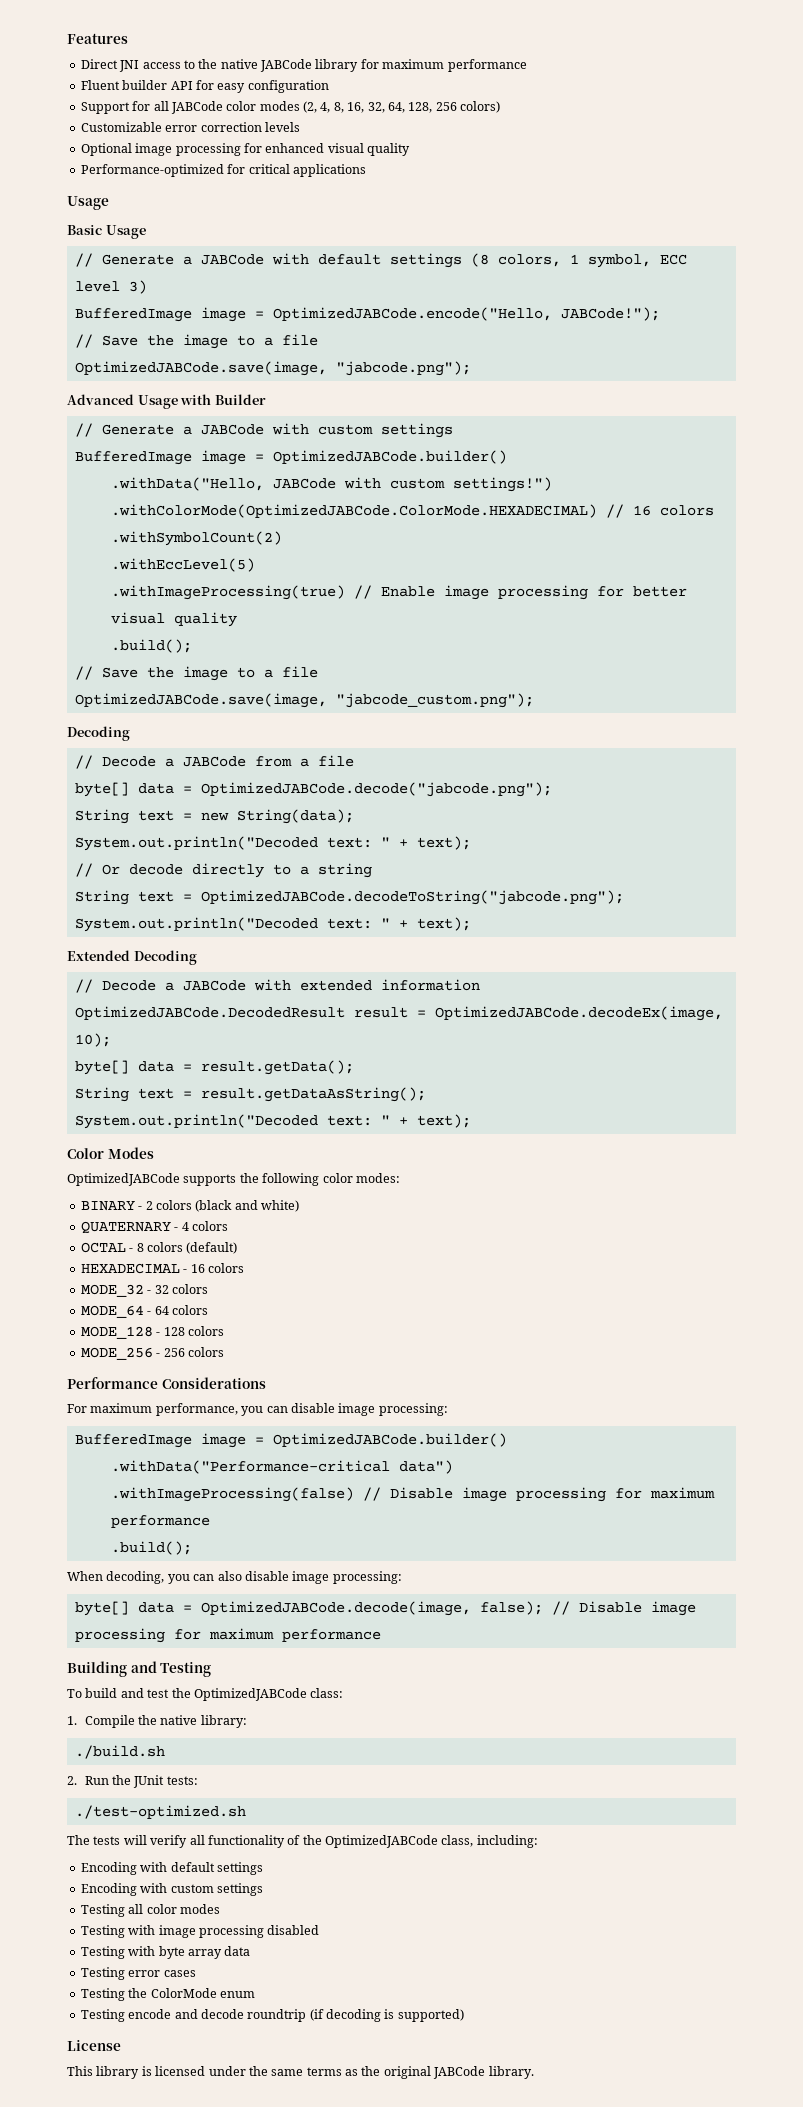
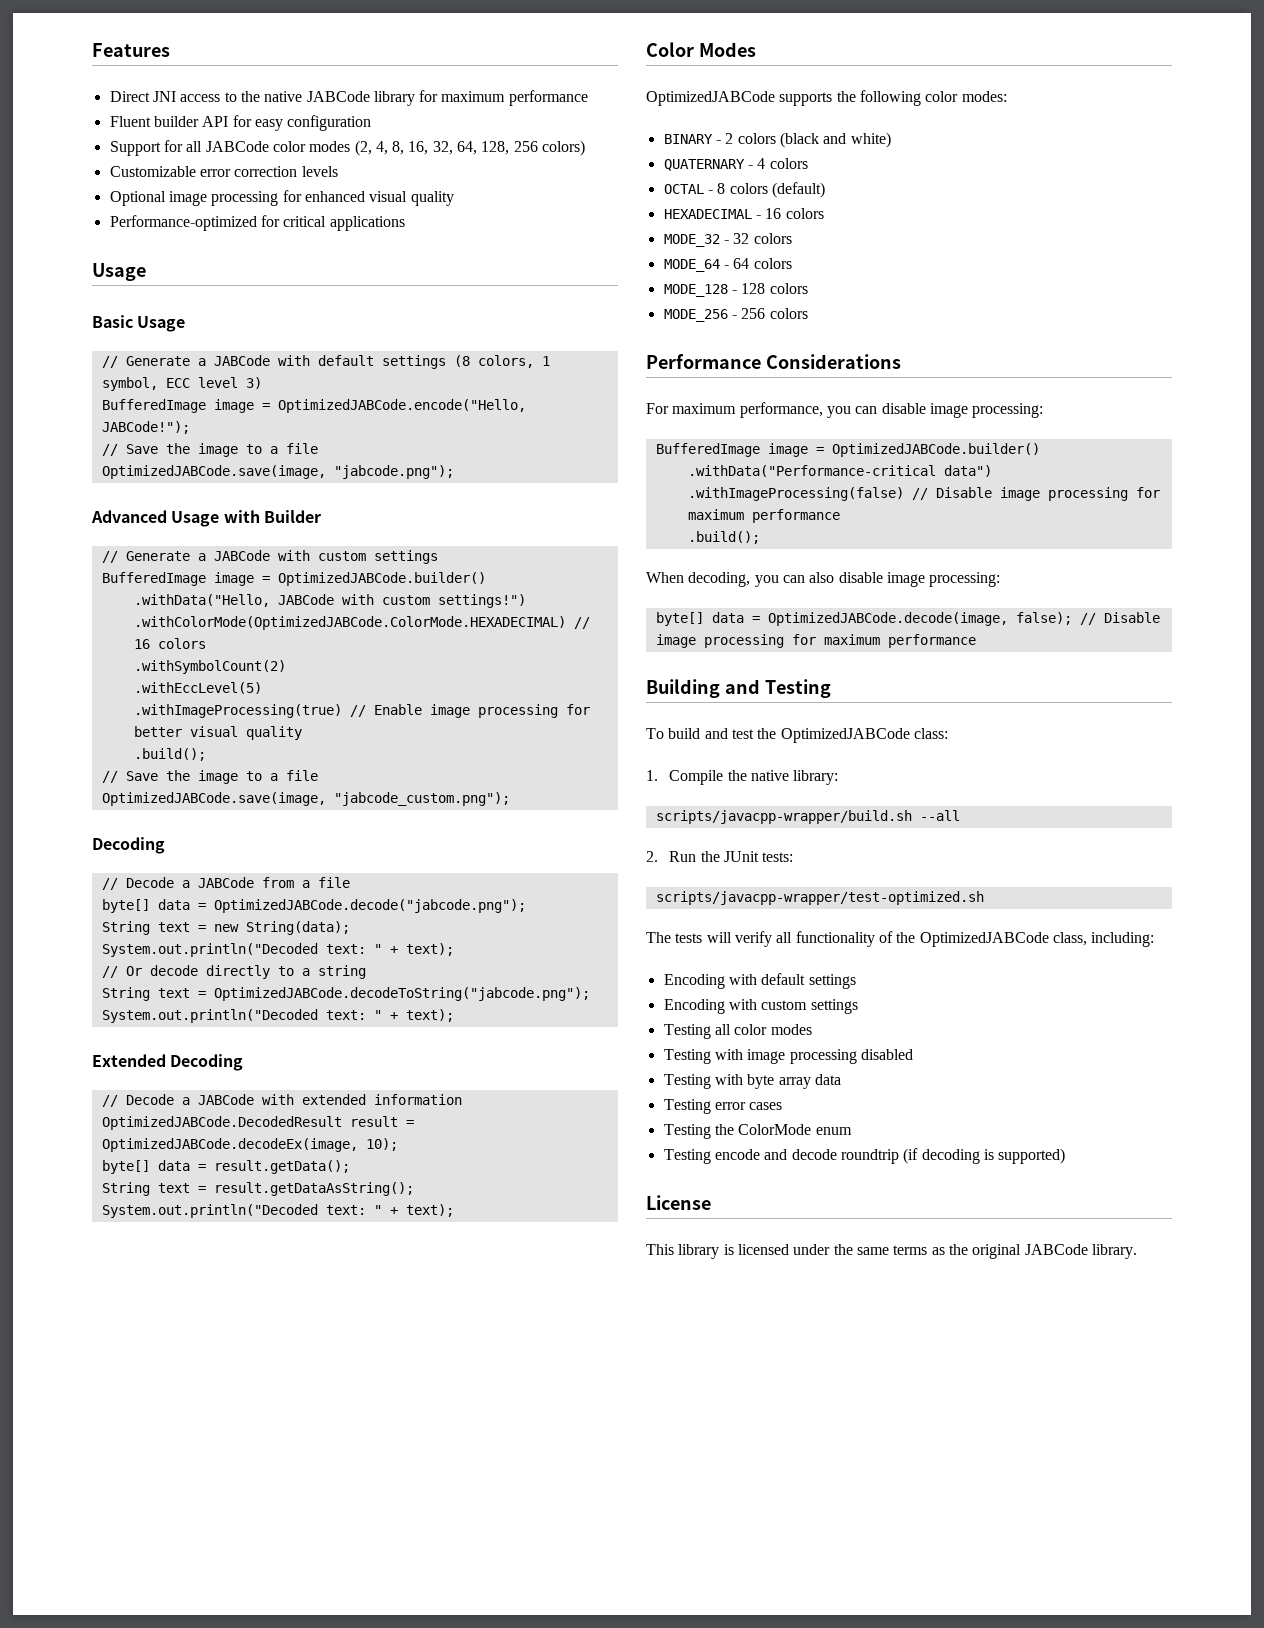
- ./build.sh
+ scripts/javacpp-wrapper/build.sh --all
- ./test-optimized.sh
+ scripts/javacpp-wrapper/test-optimized.sh

